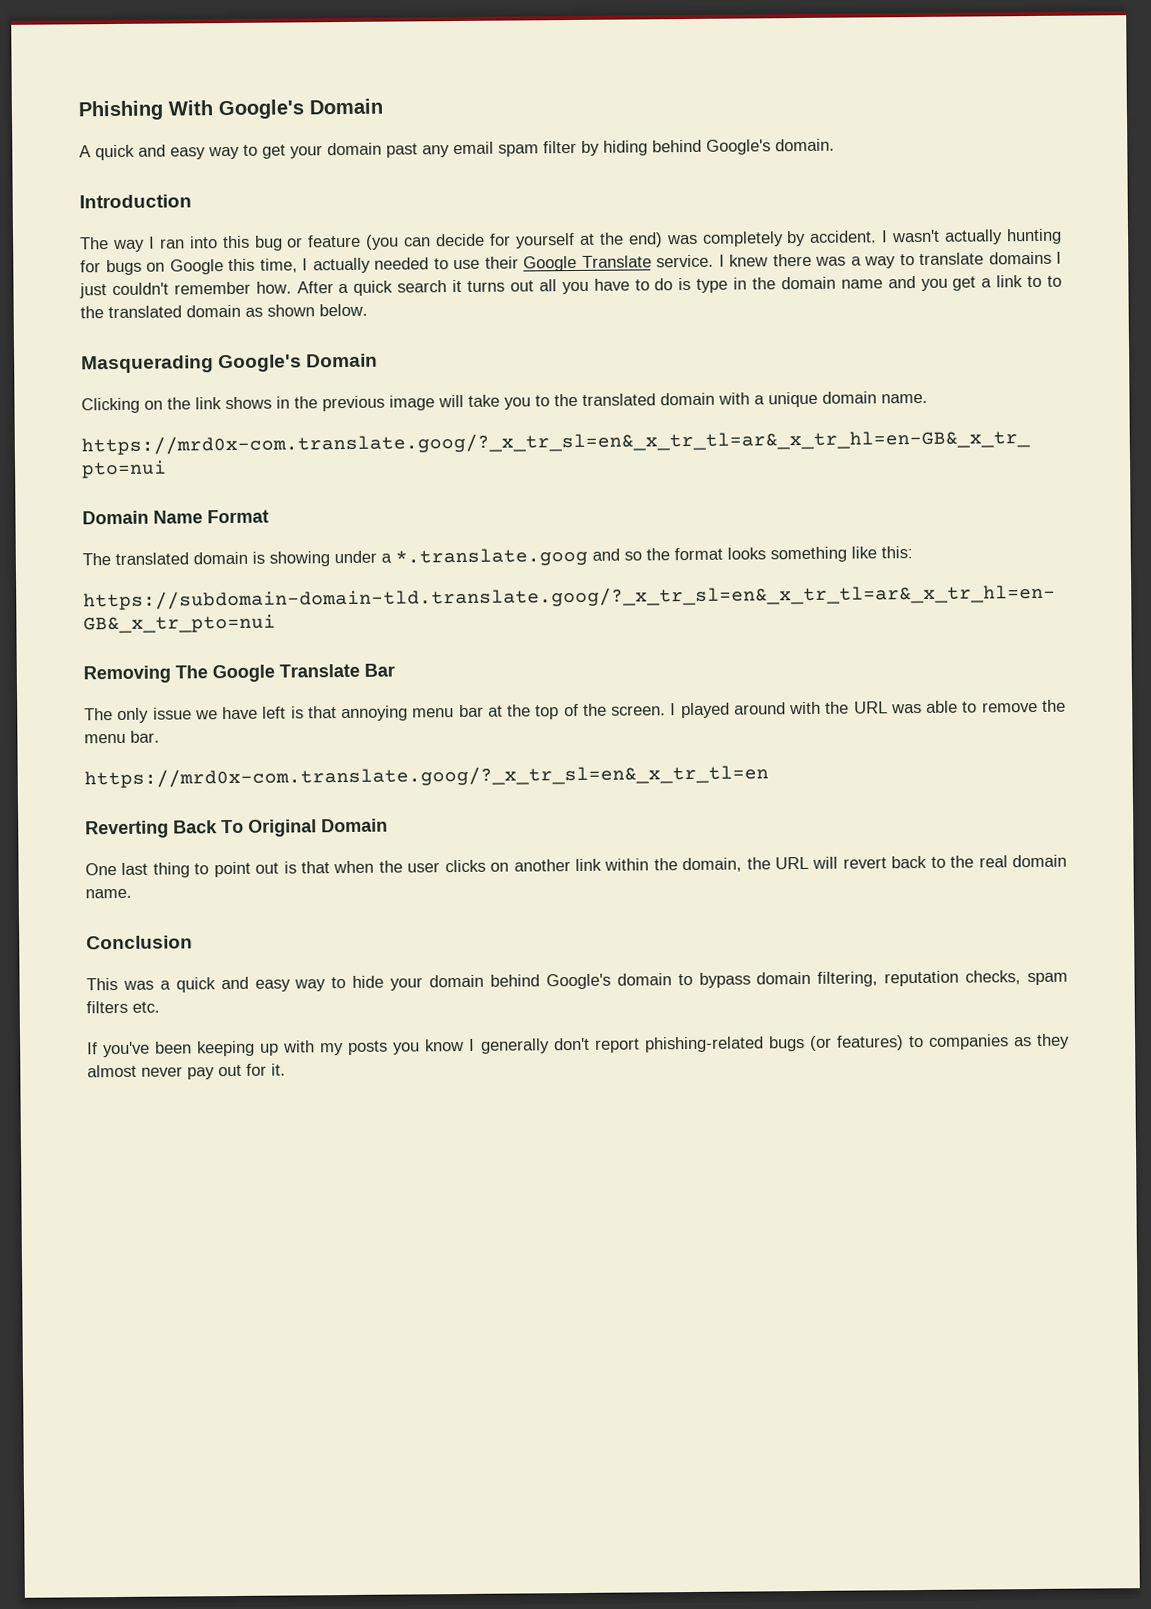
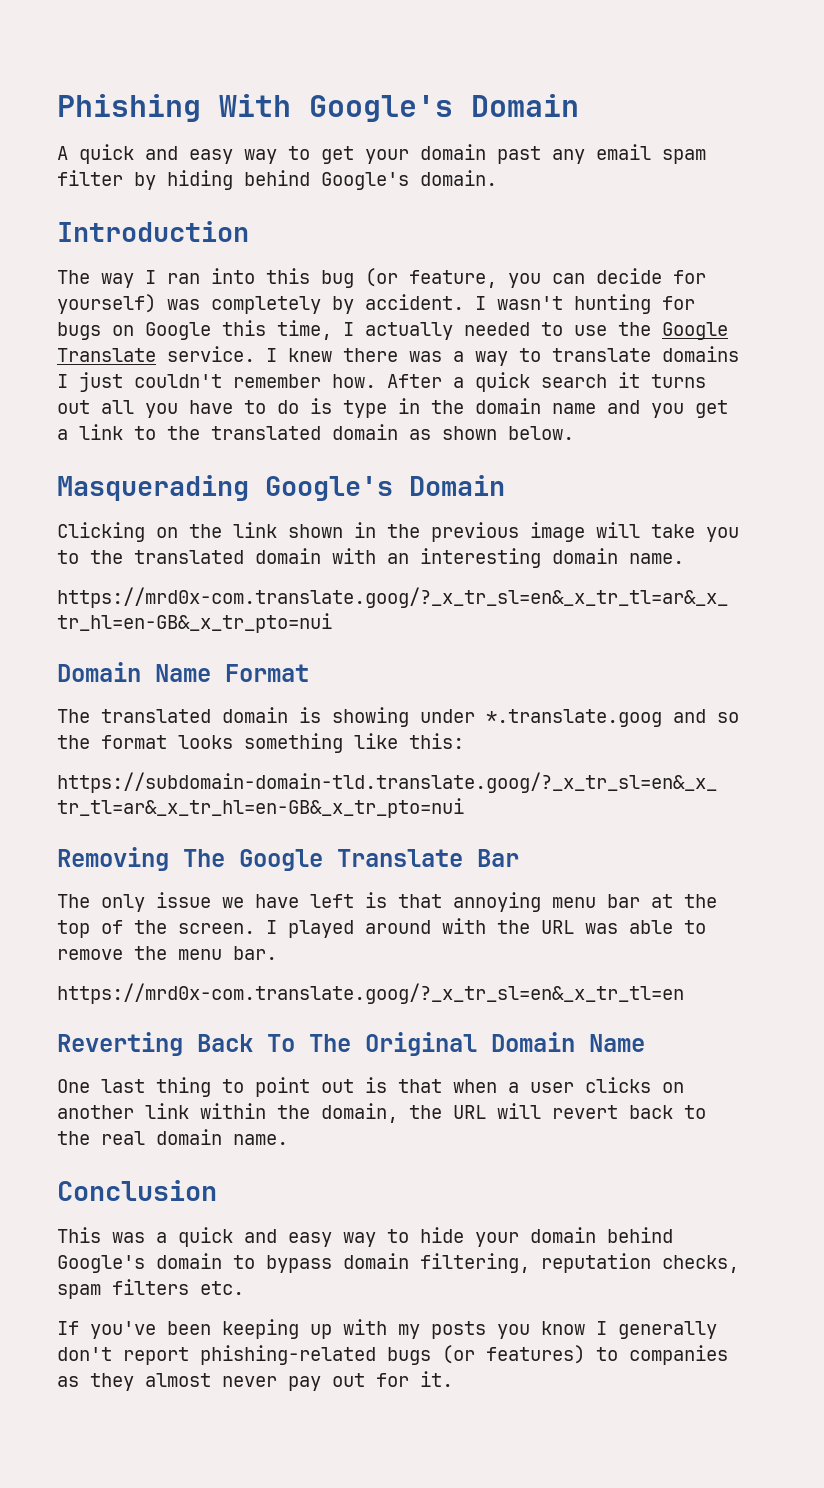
- The way I ran into this bug or feature (you can decide for yourself at the end) was completely by accident.
+ The way I ran into this bug (or feature, you can decide for yourself) was completely by accident.
- I wasn't actually hunting for bugs on Google this time, I actually needed to use their Google Translate service.
+ I wasn't hunting for bugs on Google this time, I actually needed to use the Google Translate service.
- After a quick search it turns out all you have to do is type in the domain name and you get a link to to the translated domain as shown below.
+ After a quick search it turns out all you have to do is type in the domain name and you get a link to the translated domain as shown below.
- Clicking on the link shows in the previous image will take you to the translated domain with a unique domain name.
+ Clicking on the link shown in the previous image will take you to the translated domain with an interesting domain name.
- The translated domain is showing under a *.translate.goog and so the format looks something like this:
+ The translated domain is showing under *.translate.goog and so the format looks something like this:
- Reverting Back To Original Domain
+ Reverting Back To The Original Domain Name
- One last thing to point out is that when the user clicks on another link within the domain, the URL will revert back to the real domain name.
+ One last thing to point out is that when a user clicks on another link within the domain, the URL will revert back to the real domain name.

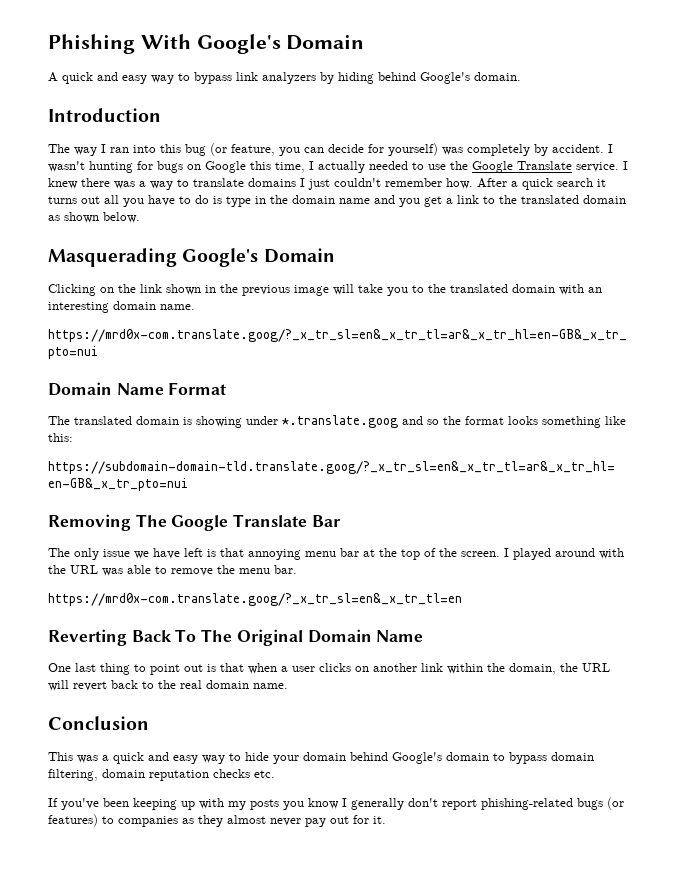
- A quick and easy way to get your domain past any email spam filter by hiding behind Google's domain.
+ A quick and easy way to bypass link analyzers by hiding behind Google's domain.
- This was a quick and easy way to hide your domain behind Google's domain to bypass domain filtering, reputation checks, spam filters etc.
+ This was a quick and easy way to hide your domain behind Google's domain to bypass domain filtering, domain reputation checks etc.

